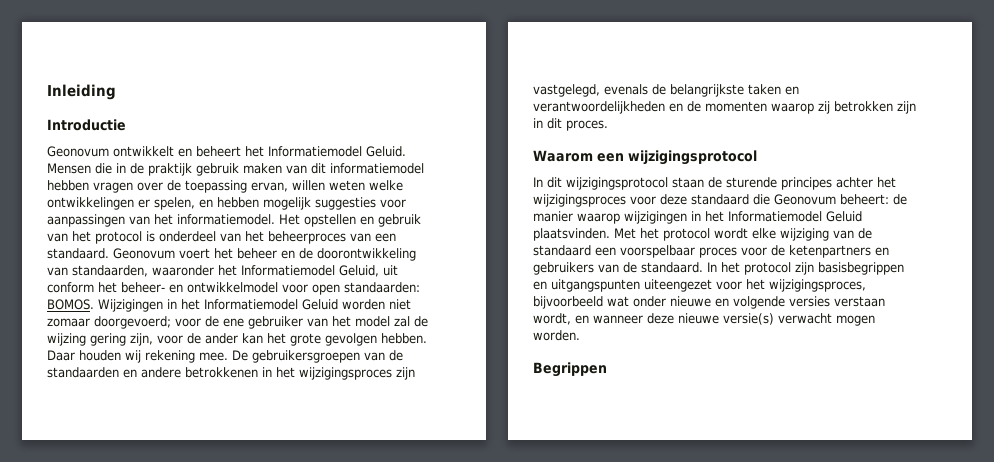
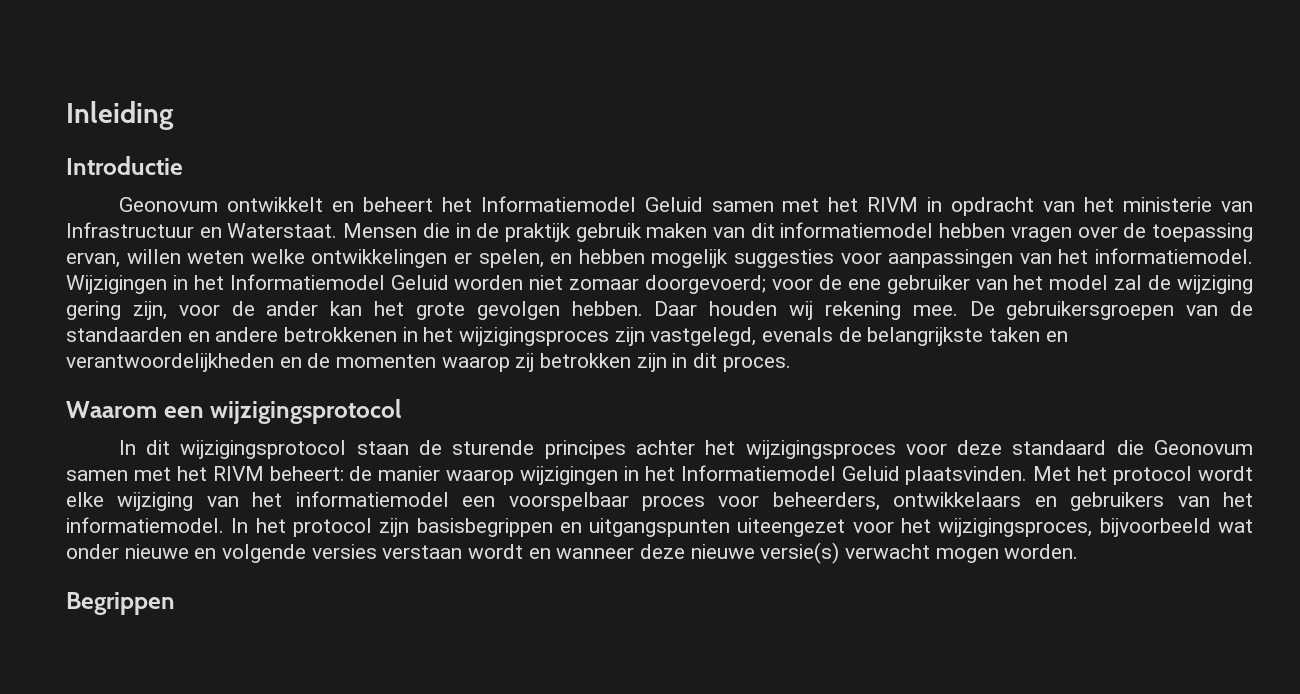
- Geonovum ontwikkelt en beheert het Informatiemodel Geluid.
+ Geonovum ontwikkelt en beheert het Informatiemodel Geluid samen met het RIVM in opdracht van het ministerie van Infrastructuur en Waterstaat.
- Het opstellen en gebruik van het protocol is onderdeel van het beheerproces van een standaard. Geonovum voert het beheer en de doorontwikkeling van standaarden, waaronder het Informatiemodel Geluid, uit conform het beheer- en ontwikkelmodel voor open standaarden: BOMOS.
- Wijzigingen in het Informatiemodel Geluid worden niet zomaar doorgevoerd; voor de ene gebruiker van het model zal de wijzing gering zijn, voor de ander kan het grote gevolgen hebben.
+ Wijzigingen in het Informatiemodel Geluid worden niet zomaar doorgevoerd; voor de ene gebruiker van het model zal de wijziging gering zijn, voor de ander kan het grote gevolgen hebben.
- In dit wijzigingsprotocol staan de sturende principes achter het wijzigingsproces voor deze standaard die Geonovum beheert: de manier waarop wijzigingen in het Informatiemodel Geluid plaatsvinden.
+ In dit wijzigingsprotocol staan de sturende principes achter het wijzigingsproces voor deze standaard die Geonovum samen met het RIVM beheert: de manier waarop wijzigingen in het Informatiemodel Geluid plaatsvinden.
- Met het protocol wordt elke wijziging van de standaard een voorspelbaar proces voor de ketenpartners en gebruikers van de standaard.
+ Met het protocol wordt elke wijziging van het informatiemodel een voorspelbaar proces voor beheerders, ontwikkelaars en gebruikers van het informatiemodel.
- In het protocol zijn basisbegrippen en uitgangspunten uiteengezet voor het wijzigingsproces, bijvoorbeeld wat onder nieuwe en volgende versies verstaan wordt, en wanneer deze nieuwe versie(s) verwacht mogen worden.
+ In het protocol zijn basisbegrippen en uitgangspunten uiteengezet voor het wijzigingsproces, bijvoorbeeld wat onder nieuwe en volgende versies verstaan wordt en wanneer deze nieuwe versie(s) verwacht mogen worden.

